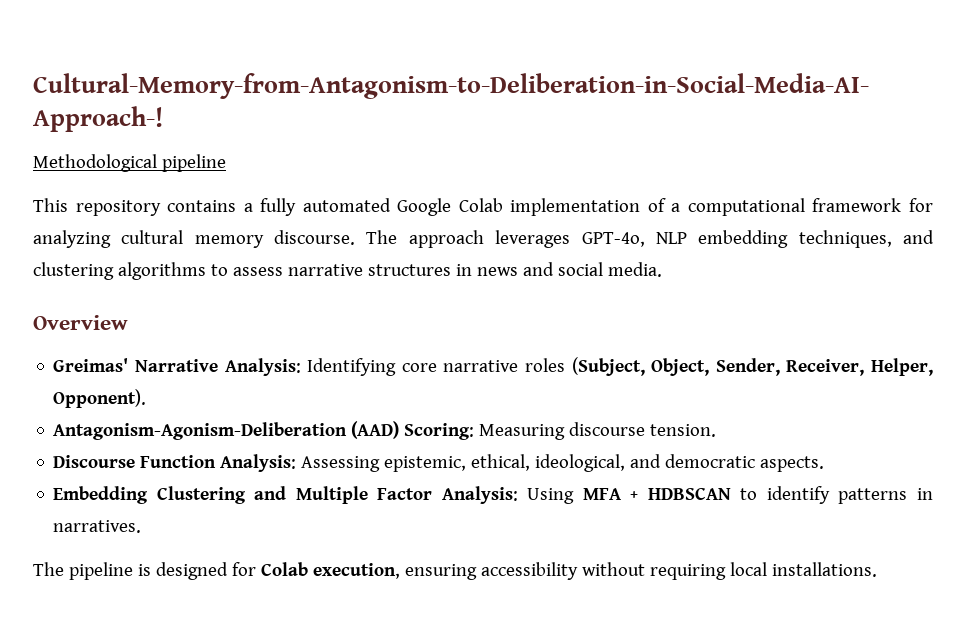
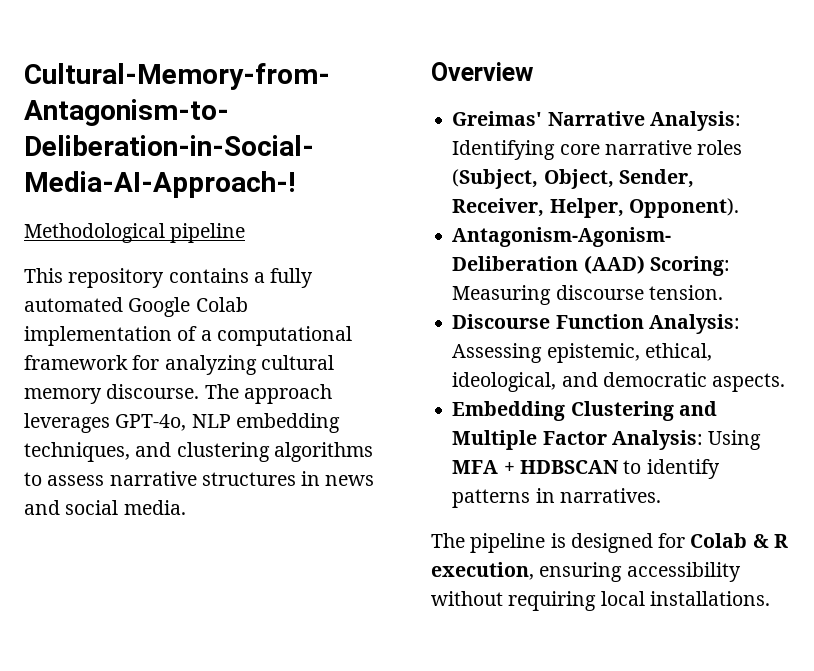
- The pipeline is designed for Colab execution, ensuring accessibility without requiring local installations.
+ The pipeline is designed for Colab & R execution, ensuring accessibility without requiring local installations.

